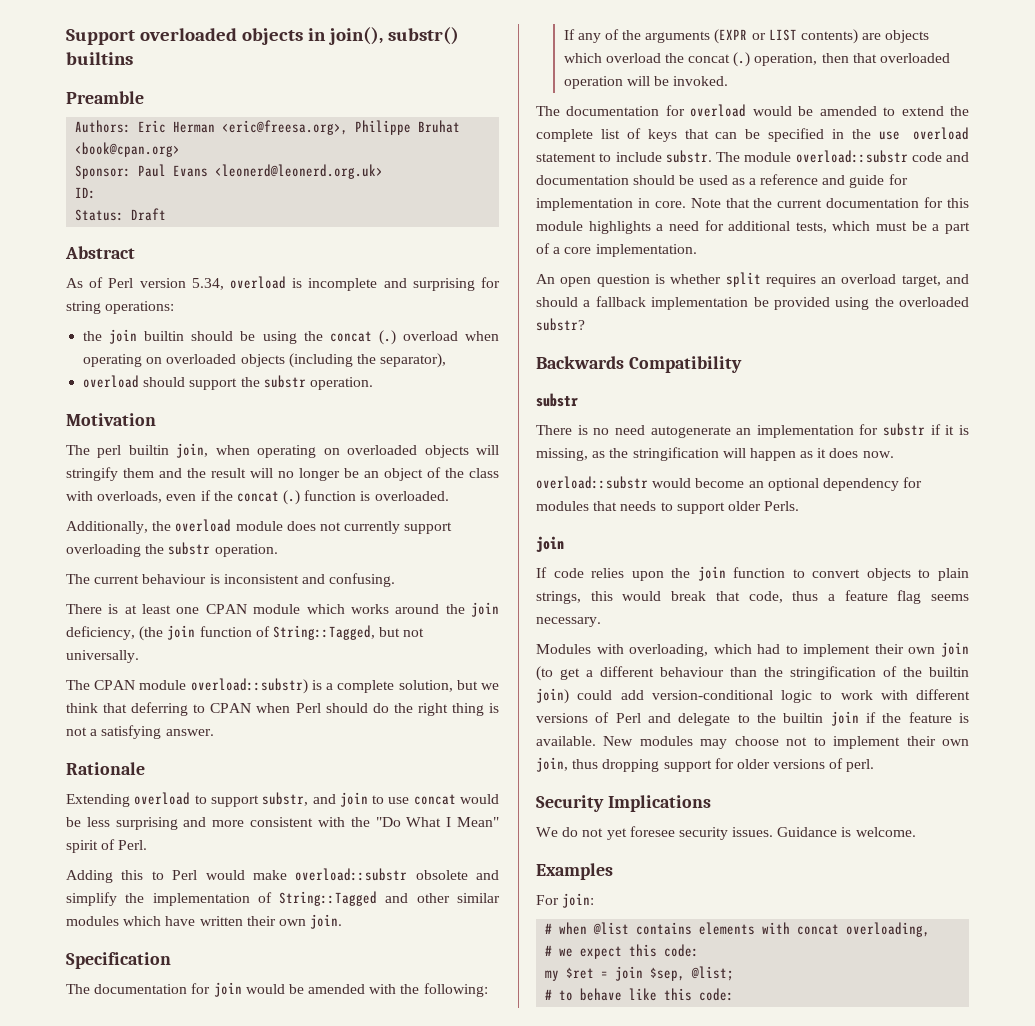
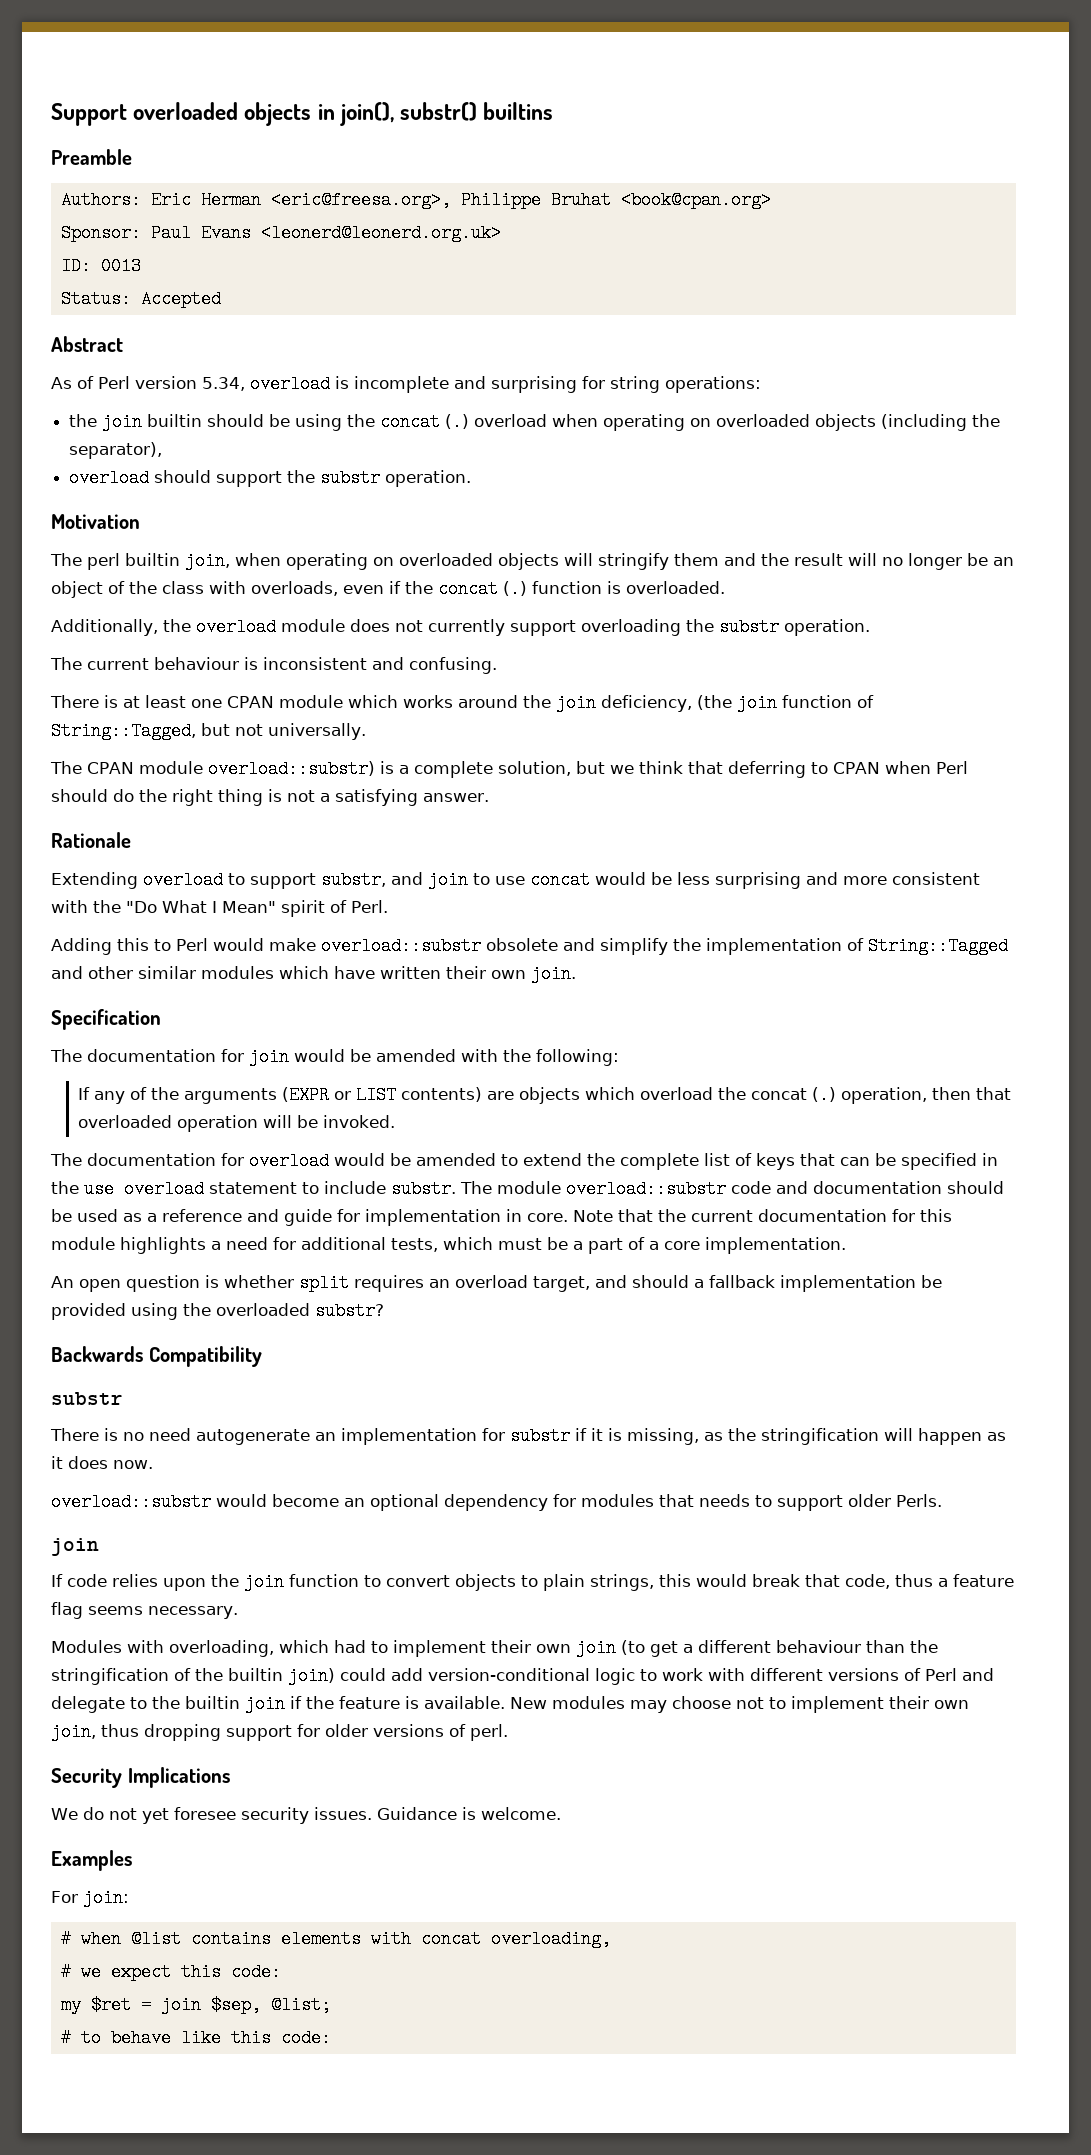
- ID:
+ ID: 0013
- Status: Draft
+ Status: Accepted

